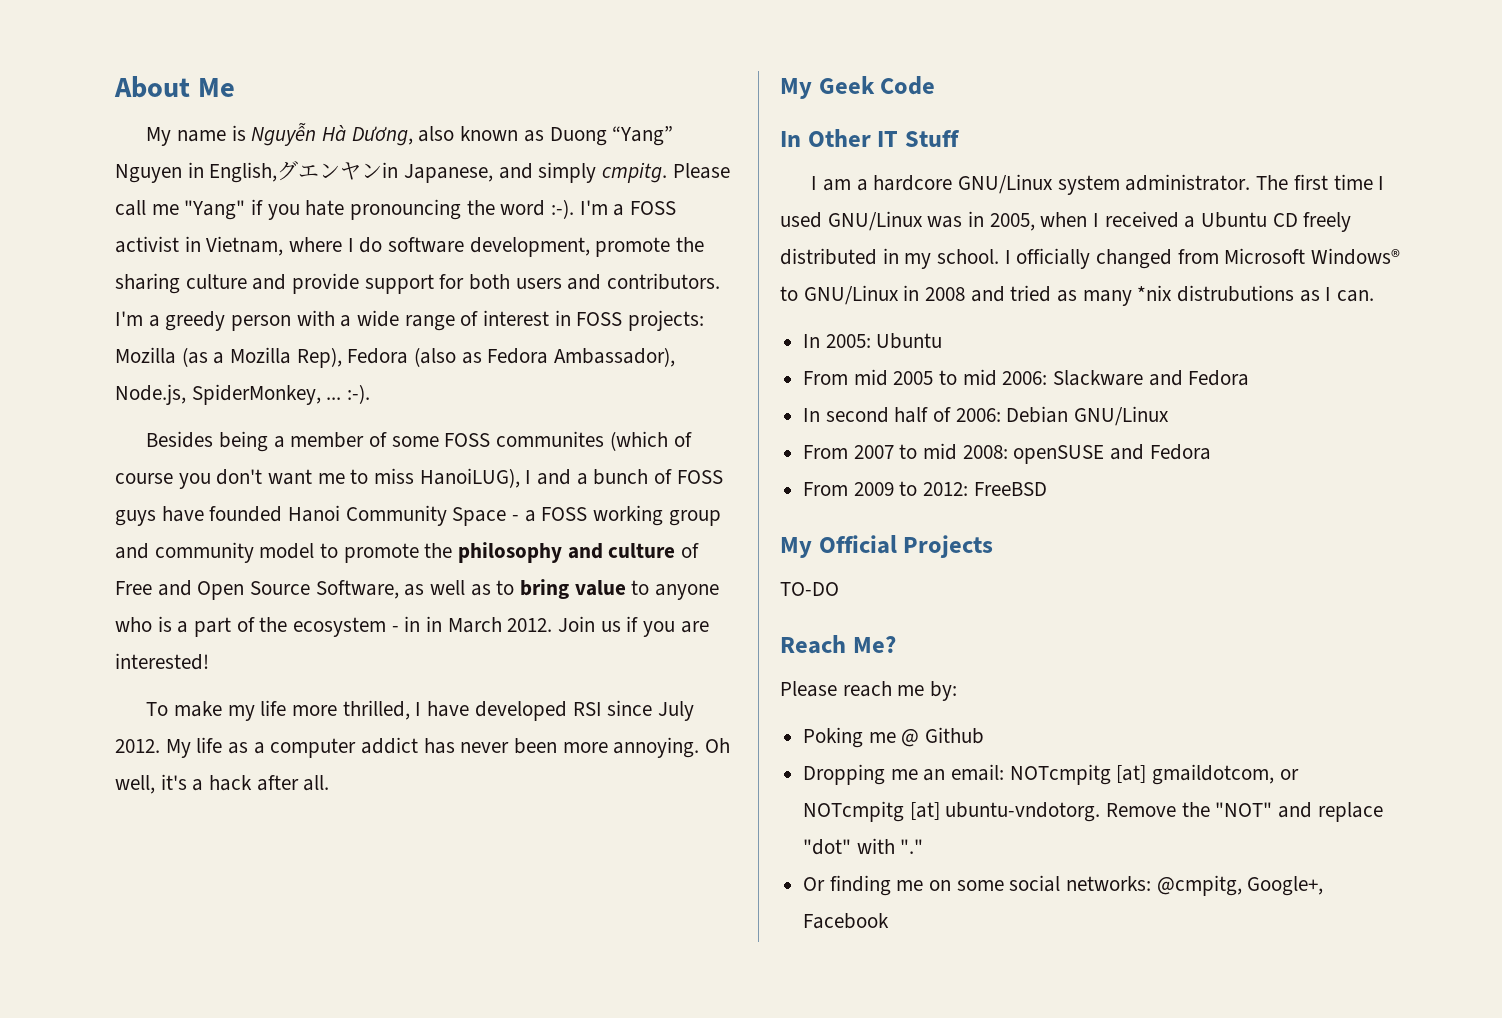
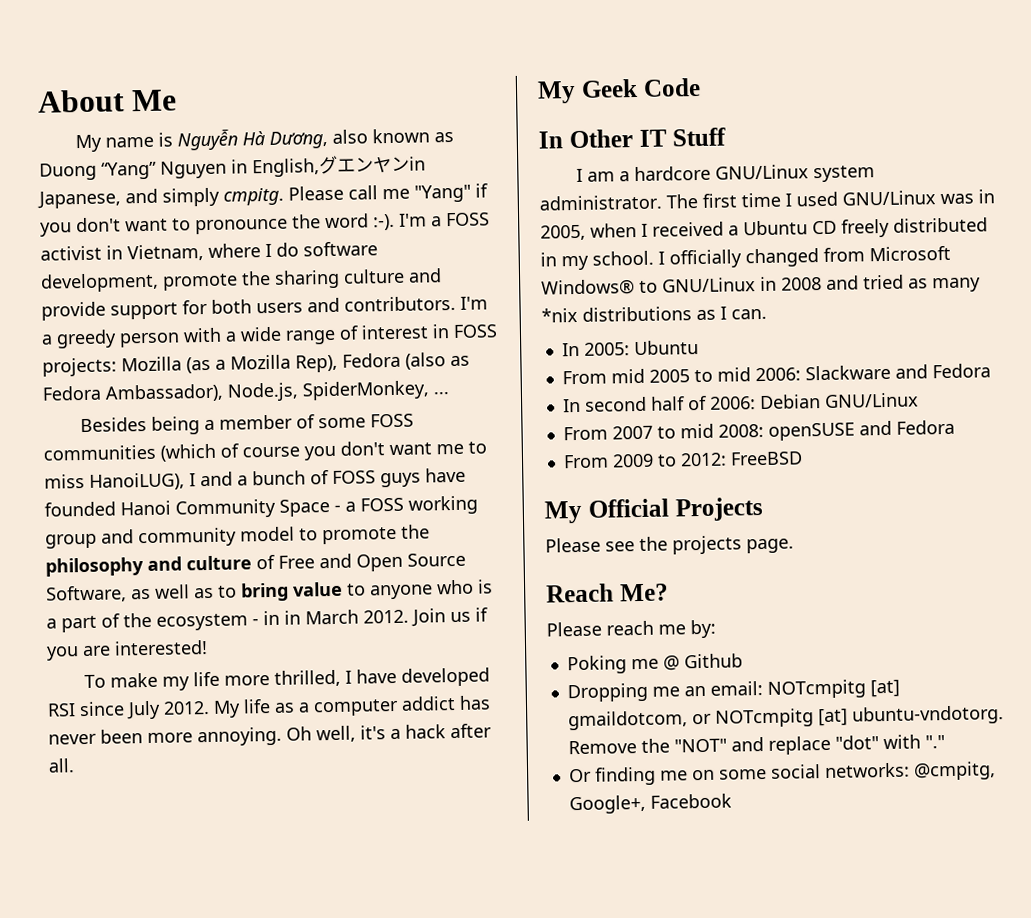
- Please call me "Yang" if you hate pronouncing the word :-).
+ Please call me "Yang" if you don't want to pronounce the word :-).
- I'm a greedy person with a wide range of interest in FOSS projects: Mozilla (as a Mozilla Rep), Fedora (also as Fedora Ambassador), Node.js, SpiderMonkey, ... :-).
+ I'm a greedy person with a wide range of interest in FOSS projects: Mozilla (as a Mozilla Rep), Fedora (also as Fedora Ambassador), Node.js, SpiderMonkey, ...
- Besides being a member of some FOSS communites (which of course you don't want me to miss HanoiLUG), I and a bunch of FOSS guys have founded Hanoi Community Space - a FOSS working group and community model to promote the philosophy and culture of Free and Open Source Software, as well as to bring value to anyone who is a part of the ecosystem - in in March 2012.
+ Besides being a member of some FOSS communities (which of course you don't want me to miss HanoiLUG), I and a bunch of FOSS guys have founded Hanoi Community Space - a FOSS working group and community model to promote the philosophy and culture of Free and Open Source Software, as well as to bring value to anyone who is a part of the ecosystem - in in March 2012.
- I officially changed from Microsoft Windows® to GNU/Linux in 2008 and tried as many *nix distrubutions as I can.
+ I officially changed from Microsoft Windows® to GNU/Linux in 2008 and tried as many *nix distributions as I can.
- TO-DO
+ Please see the projects page.

